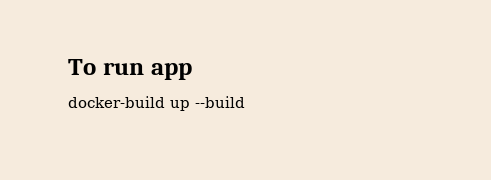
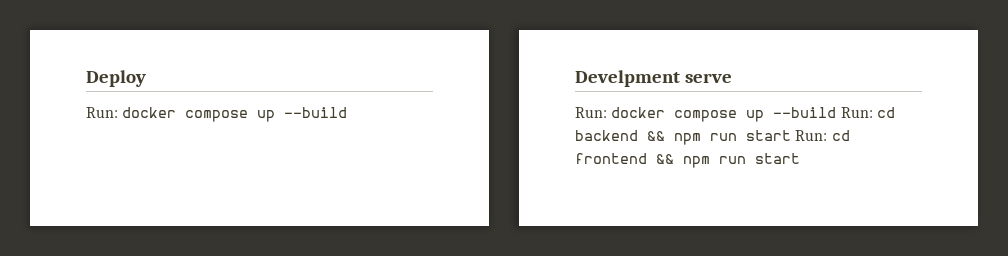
- To run app
- docker-build up --build
+ Deploy
+ Run: docker compose up --build
+ Develpment serve
+ Run: docker compose up --build Run: cd backend && npm run start Run: cd frontend && npm run start

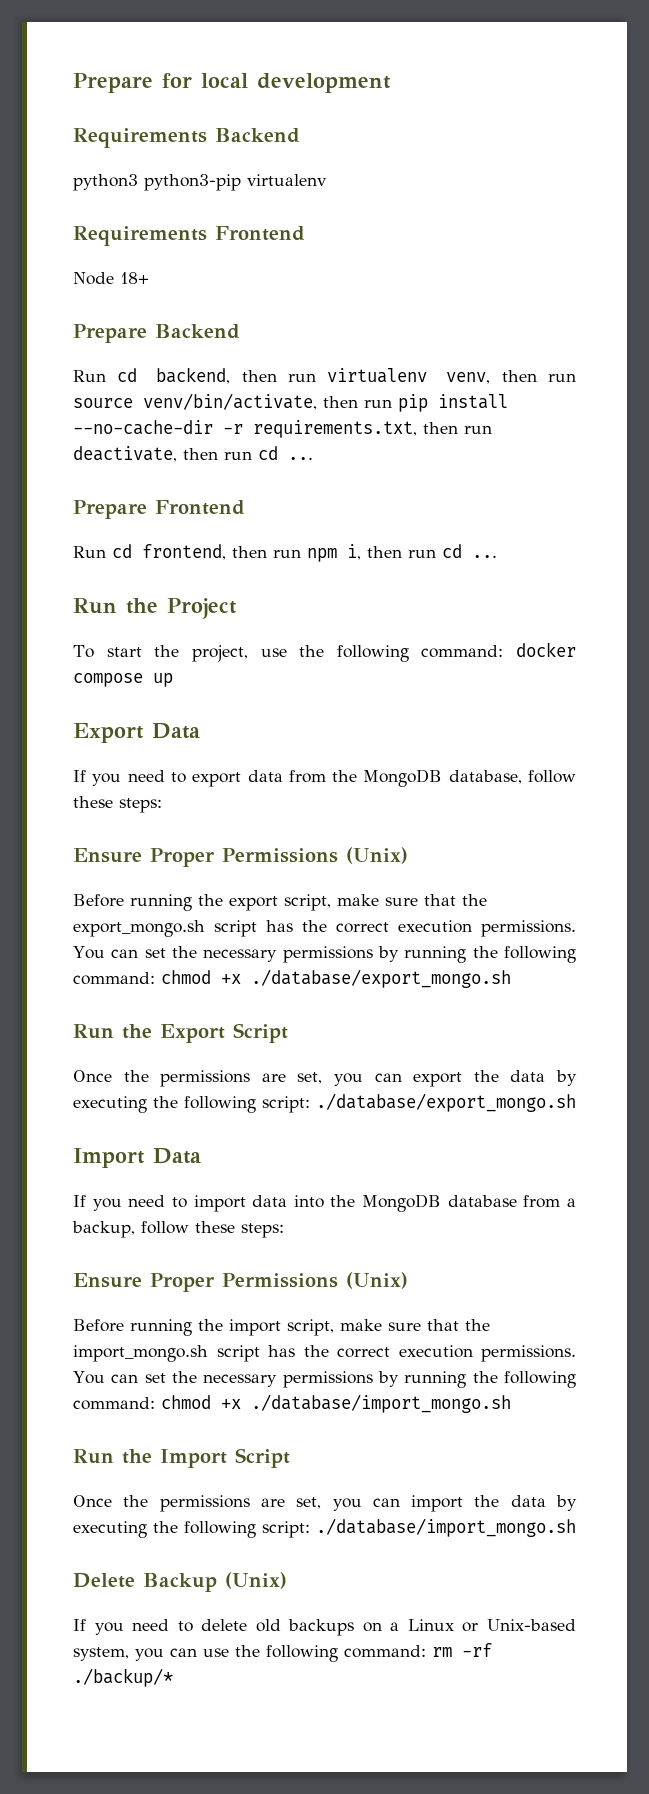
- Deploy
- Run: docker compose up --build
- Develpment serve
- Run: docker compose up --build Run: cd backend && npm run start Run: cd frontend && npm run start
+ Prepare for local development
+ Requirements Backend
+ python3 python3-pip virtualenv
+ Requirements Frontend
+ Node 18+
+ Prepare Backend
+ Run cd backend, then run virtualenv venv, then run source venv/bin/activate, then run pip install --no-cache-dir -r requirements.txt, then run deactivate, then run cd ...
+ Prepare Frontend
+ Run cd frontend, then run npm i, then run cd ...
+ Run the Project
+ To start the project, use the following command: docker compose up
+ Export Data
+ If you need to export data from the MongoDB database, follow these steps:
+ Ensure Proper Permissions (Unix)
+ Before running the export script, make sure that the export_mongo.sh script has the correct execution permissions. You can set the necessary permissions by running the following command: chmod +x ./database/export_mongo.sh
+ Run the Export Script
+ Once the permissions are set, you can export the data by executing the following script: ./database/export_mongo.sh
+ Import Data
+ If you need to import data into the MongoDB database from a backup, follow these steps:
+ Ensure Proper Permissions (Unix)
+ Before running the import script, make sure that the import_mongo.sh script has the correct execution permissions. You can set the necessary permissions by running the following command: chmod +x ./database/import_mongo.sh
+ Run the Import Script
+ Once the permissions are set, you can import the data by executing the following script: ./database/import_mongo.sh
+ Delete Backup (Unix)
+ If you need to delete old backups on a Linux or Unix-based system, you can use the following command: rm -rf ./backup/*

